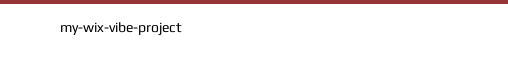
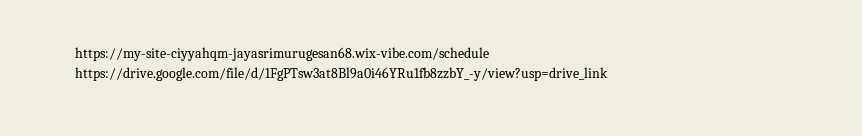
- my-wix-vibe-project
+ https://my-site-ciyyahqm-jayasrimurugesan68.wix-vibe.com/schedule https://drive.google.com/file/d/1FgPTsw3at8Bl9a0i46YRu1fb8zzbY_-y/view?usp=drive_link

